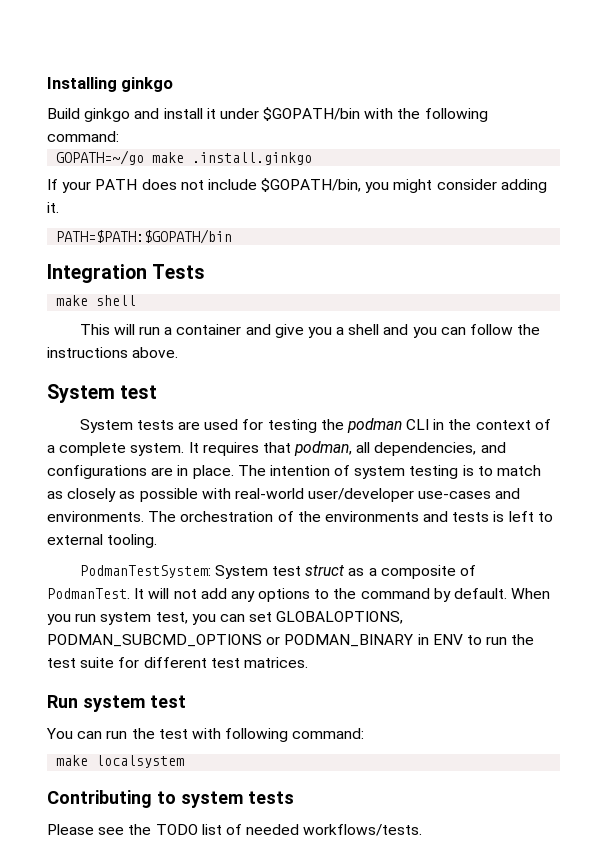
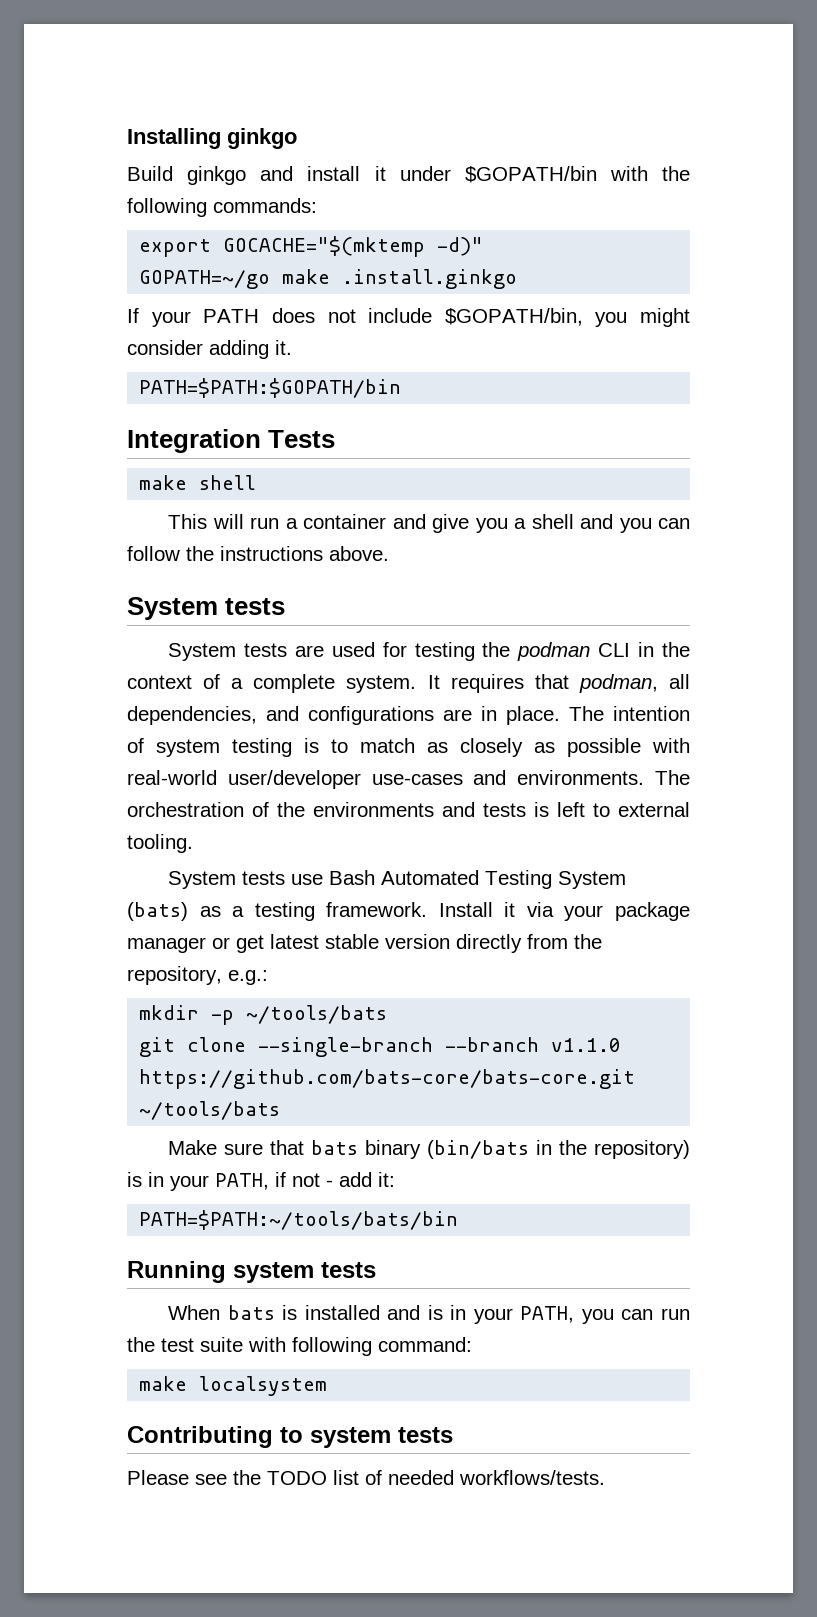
- Build ginkgo and install it under $GOPATH/bin with the following command:
+ Build ginkgo and install it under $GOPATH/bin with the following commands:
+ export GOCACHE="$(mktemp -d)"
  This will run a container and give you a shell and you can follow the instructions above.
- System test
+ System tests
- PodmanTestSystem: System test struct as a composite of PodmanTest. It will not add any options to the command by default. When you run system test, you can set GLOBALOPTIONS, PODMAN_SUBCMD_OPTIONS or PODMAN_BINARY in ENV to run the test suite for different test matrices.
- Run system test
- You can run the test with following command:
+ System tests use Bash Automated Testing System (bats) as a testing framework. Install it via your package manager or get latest stable version directly from the repository, e.g.:
+ mkdir -p ~/tools/bats
+ git clone --single-branch --branch v1.1.0 https://github.com/bats-core/bats-core.git ~/tools/bats
+ Make sure that bats binary (bin/bats in the repository) is in your PATH, if not - add it:
+ PATH=$PATH:~/tools/bats/bin
+ Running system tests
+ When bats is installed and is in your PATH, you can run the test suite with following command:

